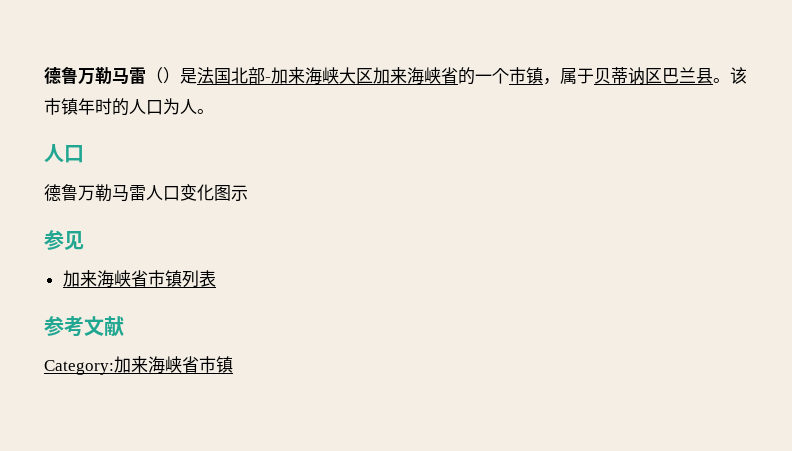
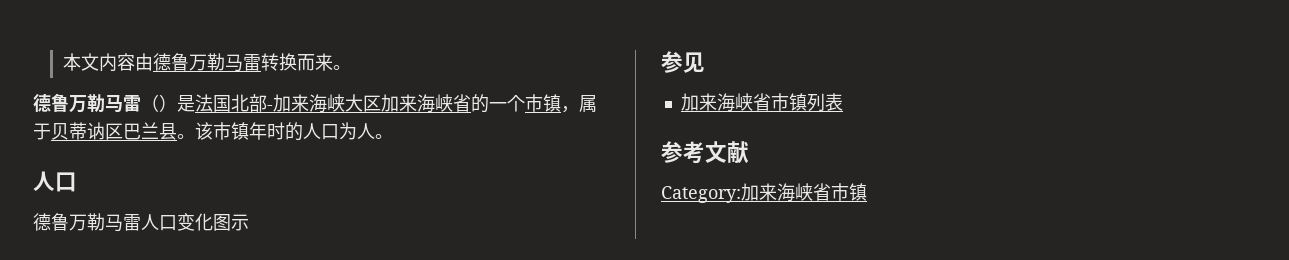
+ 本文内容由德鲁万勒马雷转换而来。

